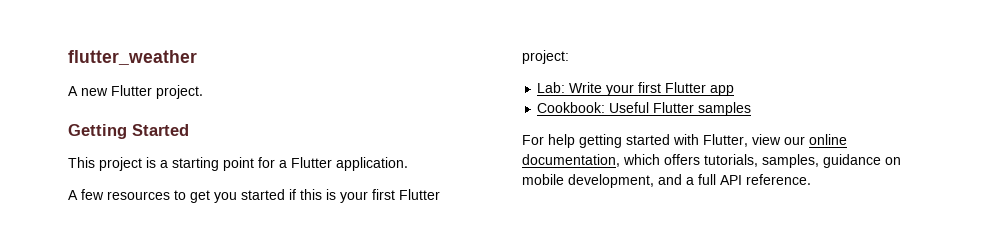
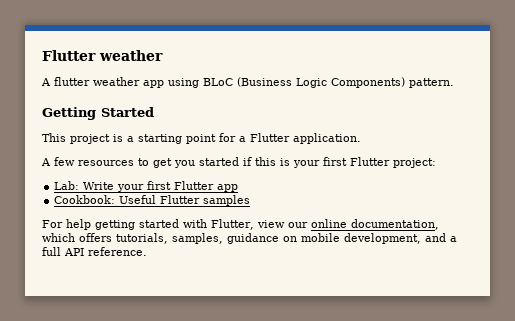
- flutter_weather
- A new Flutter project.
+ Flutter weather
+ A flutter weather app using BLoC (Business Logic Components) pattern.

